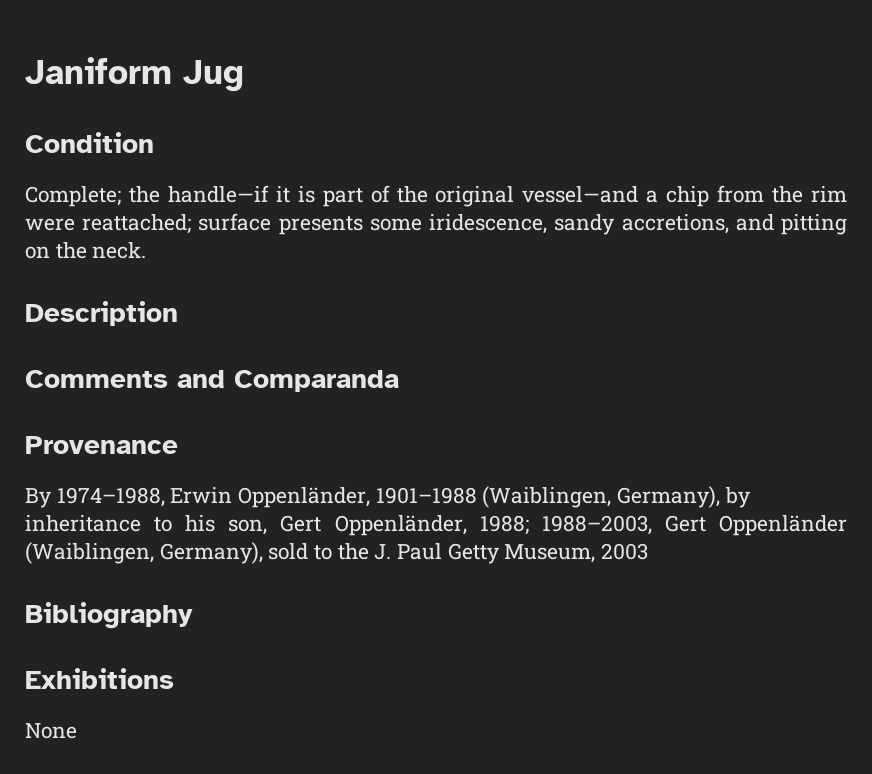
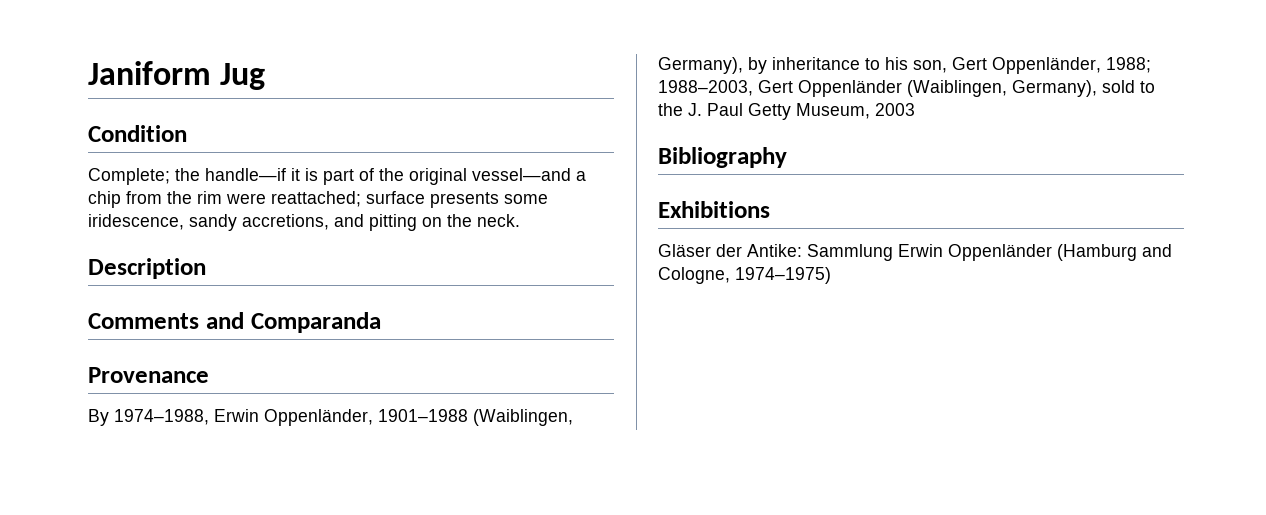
- None
+ Gläser der Antike: Sammlung Erwin Oppenländer (Hamburg and Cologne, 1974–1975)

